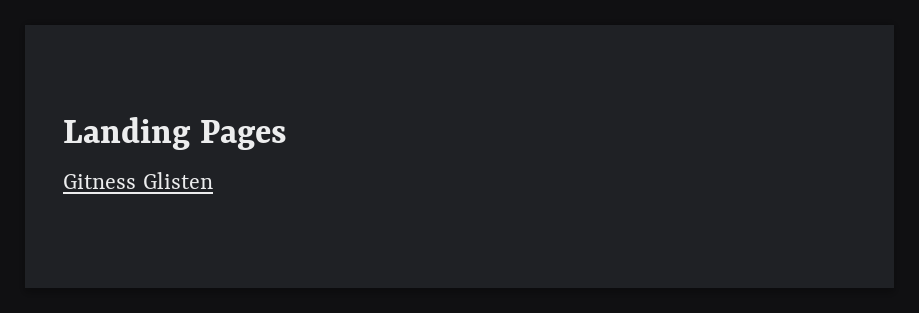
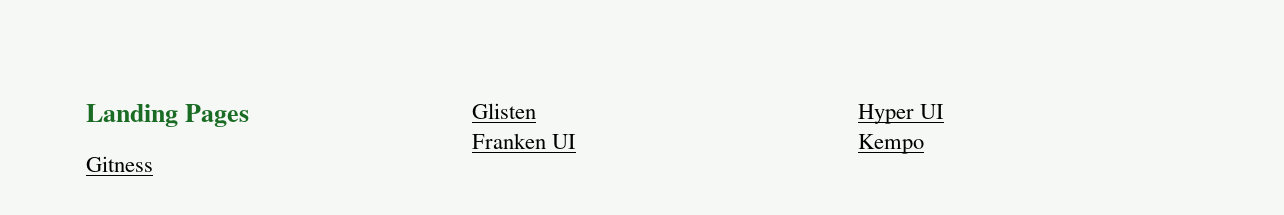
- Gitness Glisten
+ Gitness
+ Glisten
+ Franken UI
+ Hyper UI
+ Kempo

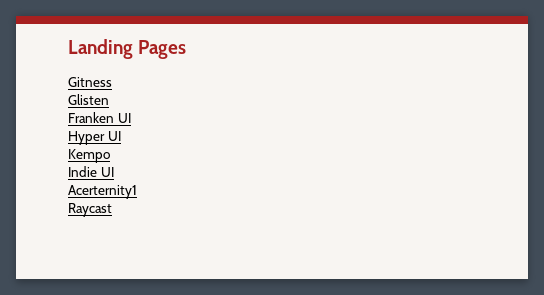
+ Indie UI
+ Acerternity1
+ Raycast

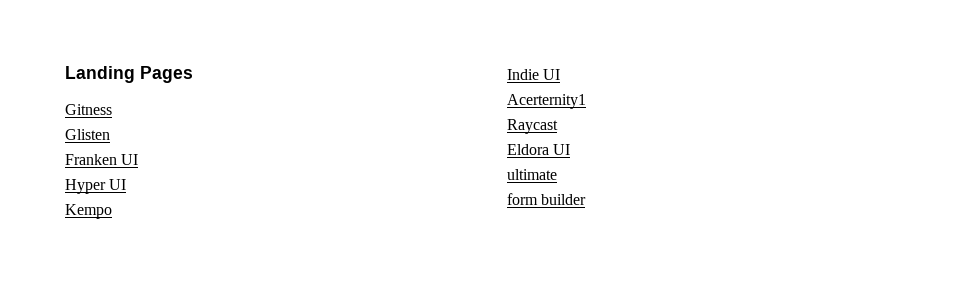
+ Eldora UI
+ ultimate
+ form builder

